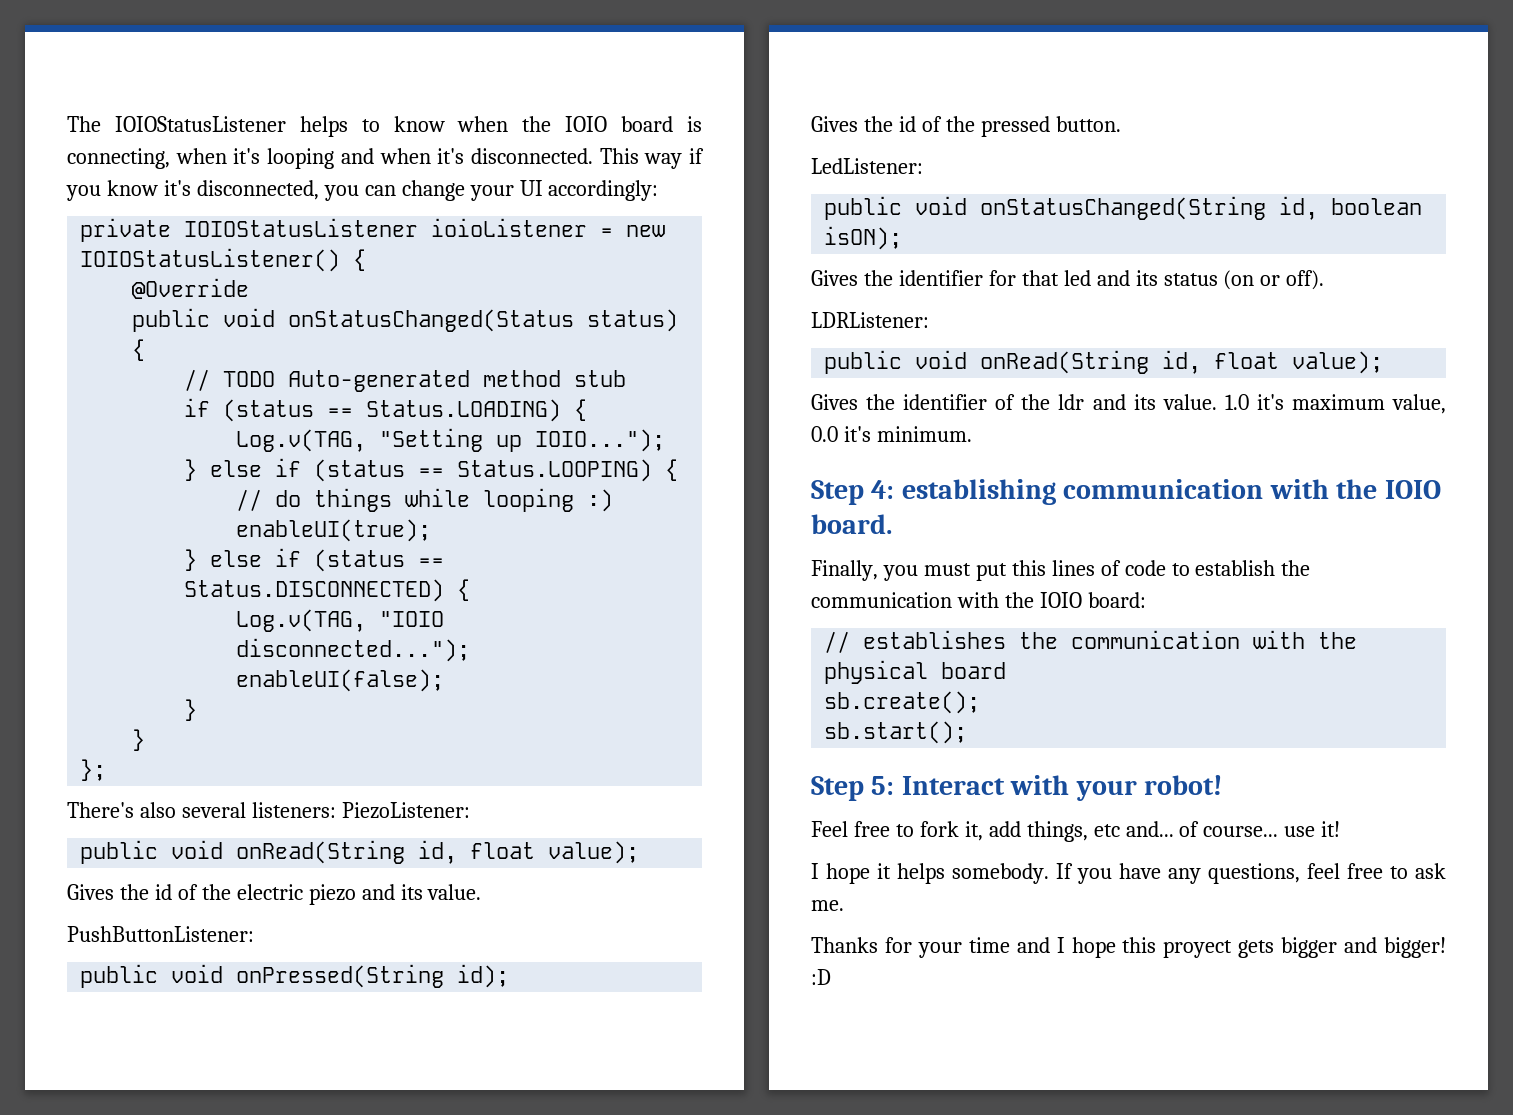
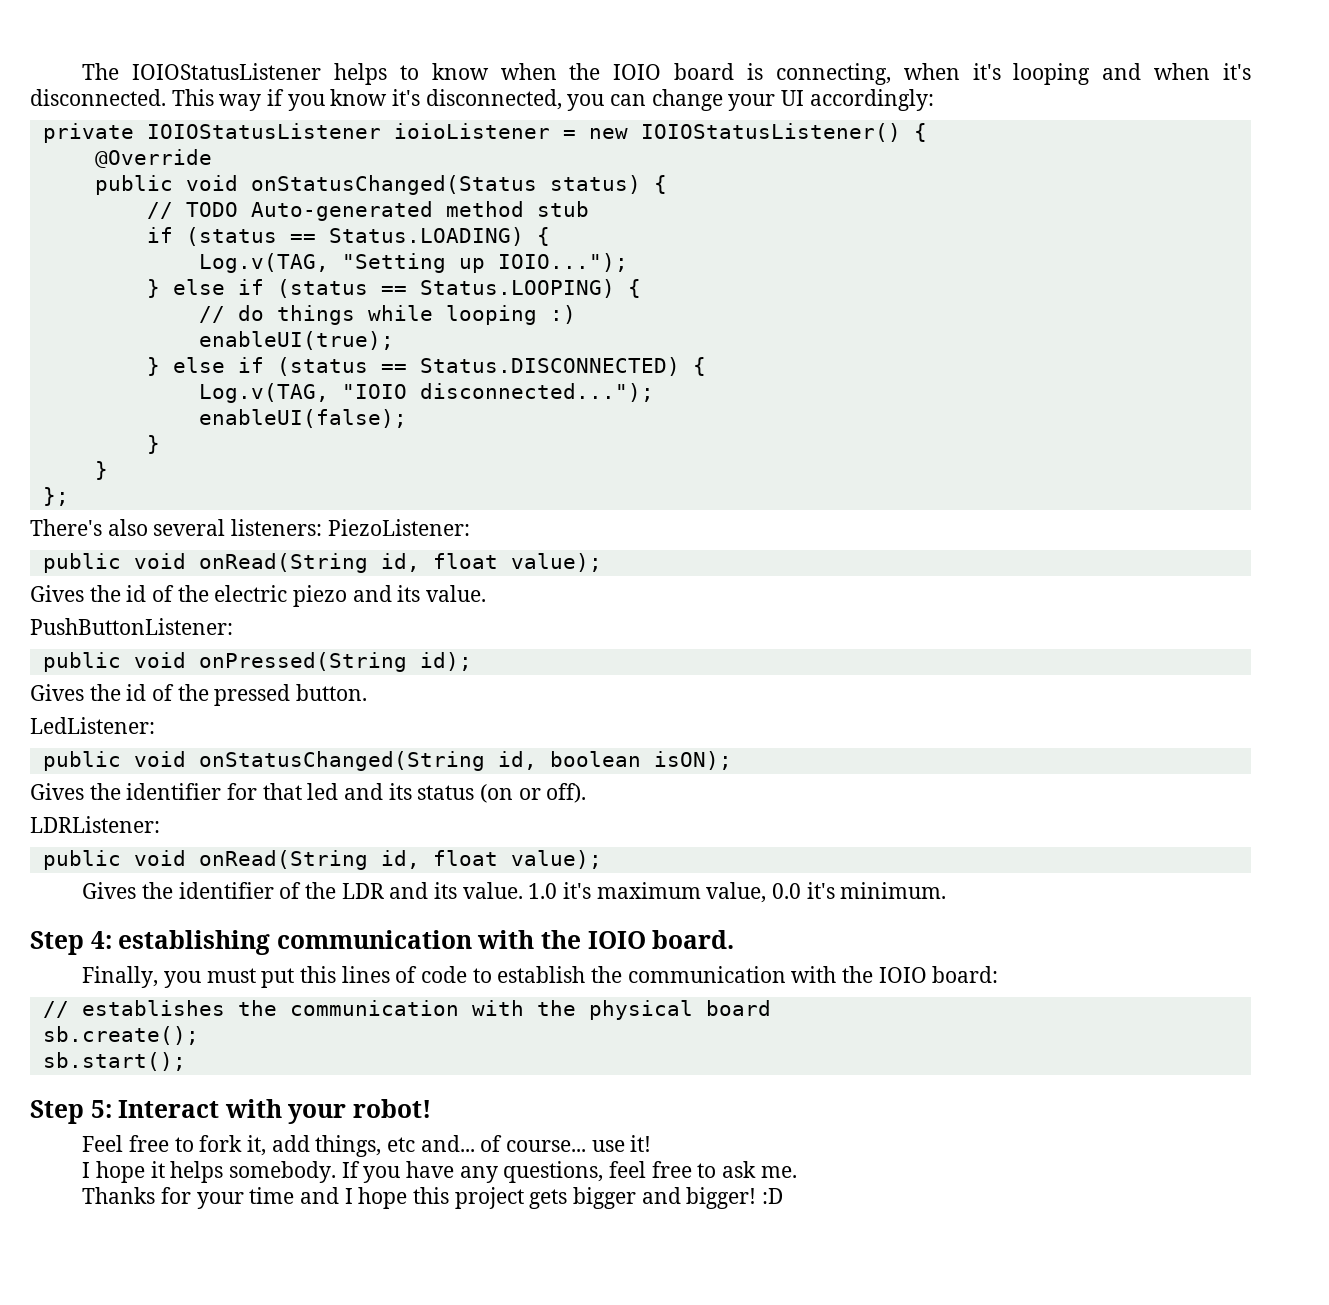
- Gives the identifier of the ldr and its value.
+ Gives the identifier of the LDR and its value.
- Thanks for your time and I hope this proyect gets bigger and bigger! :D
+ Thanks for your time and I hope this project gets bigger and bigger! :D

